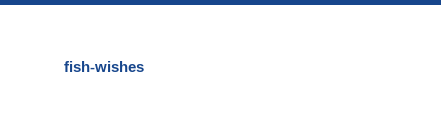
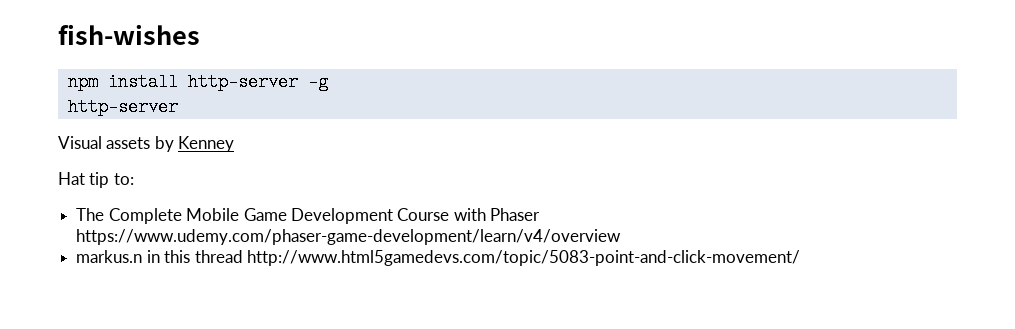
+ npm install http-server -g
+ http-server
+ Visual assets by Kenney
+ Hat tip to:
+ The Complete Mobile Game Development Course with Phaser https://www.udemy.com/phaser-game-development/learn/v4/overview
+ markus.n in this thread http://www.html5gamedevs.com/topic/5083-point-and-click-movement/

